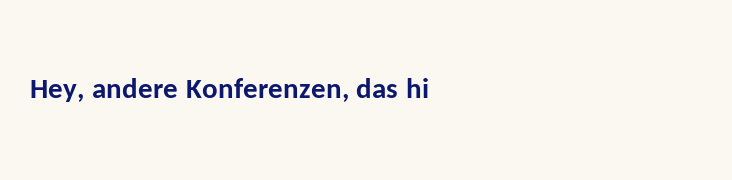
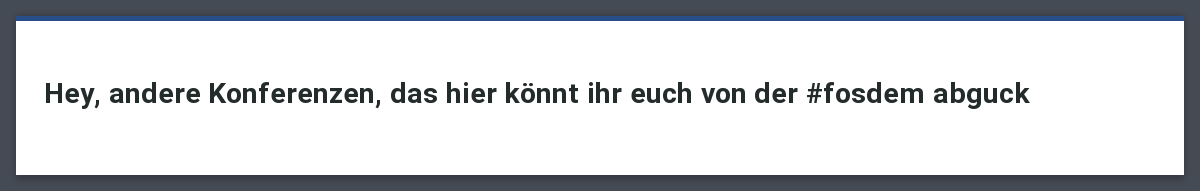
- Hey, andere Konferenzen, das hi
+ Hey, andere Konferenzen, das hier könnt ihr euch von der #fosdem abguck

